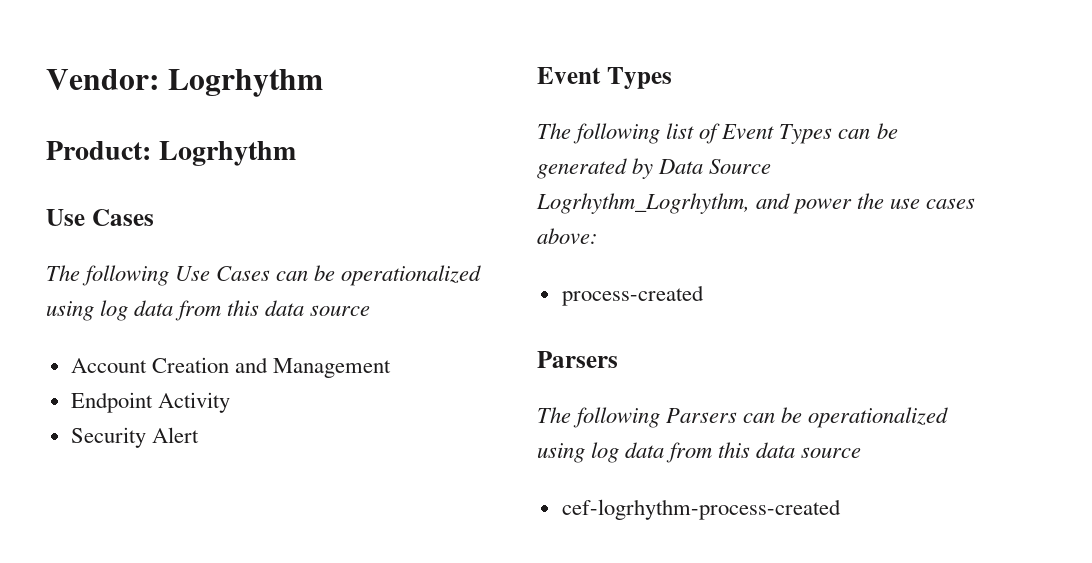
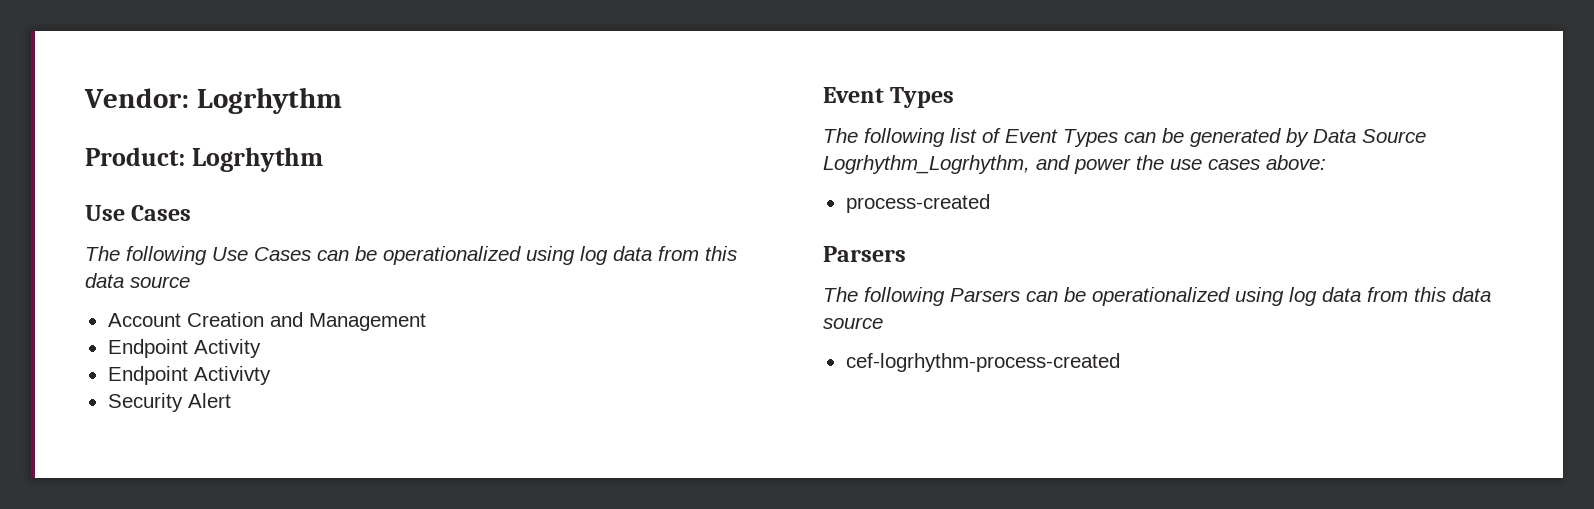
+ Endpoint Activivty

